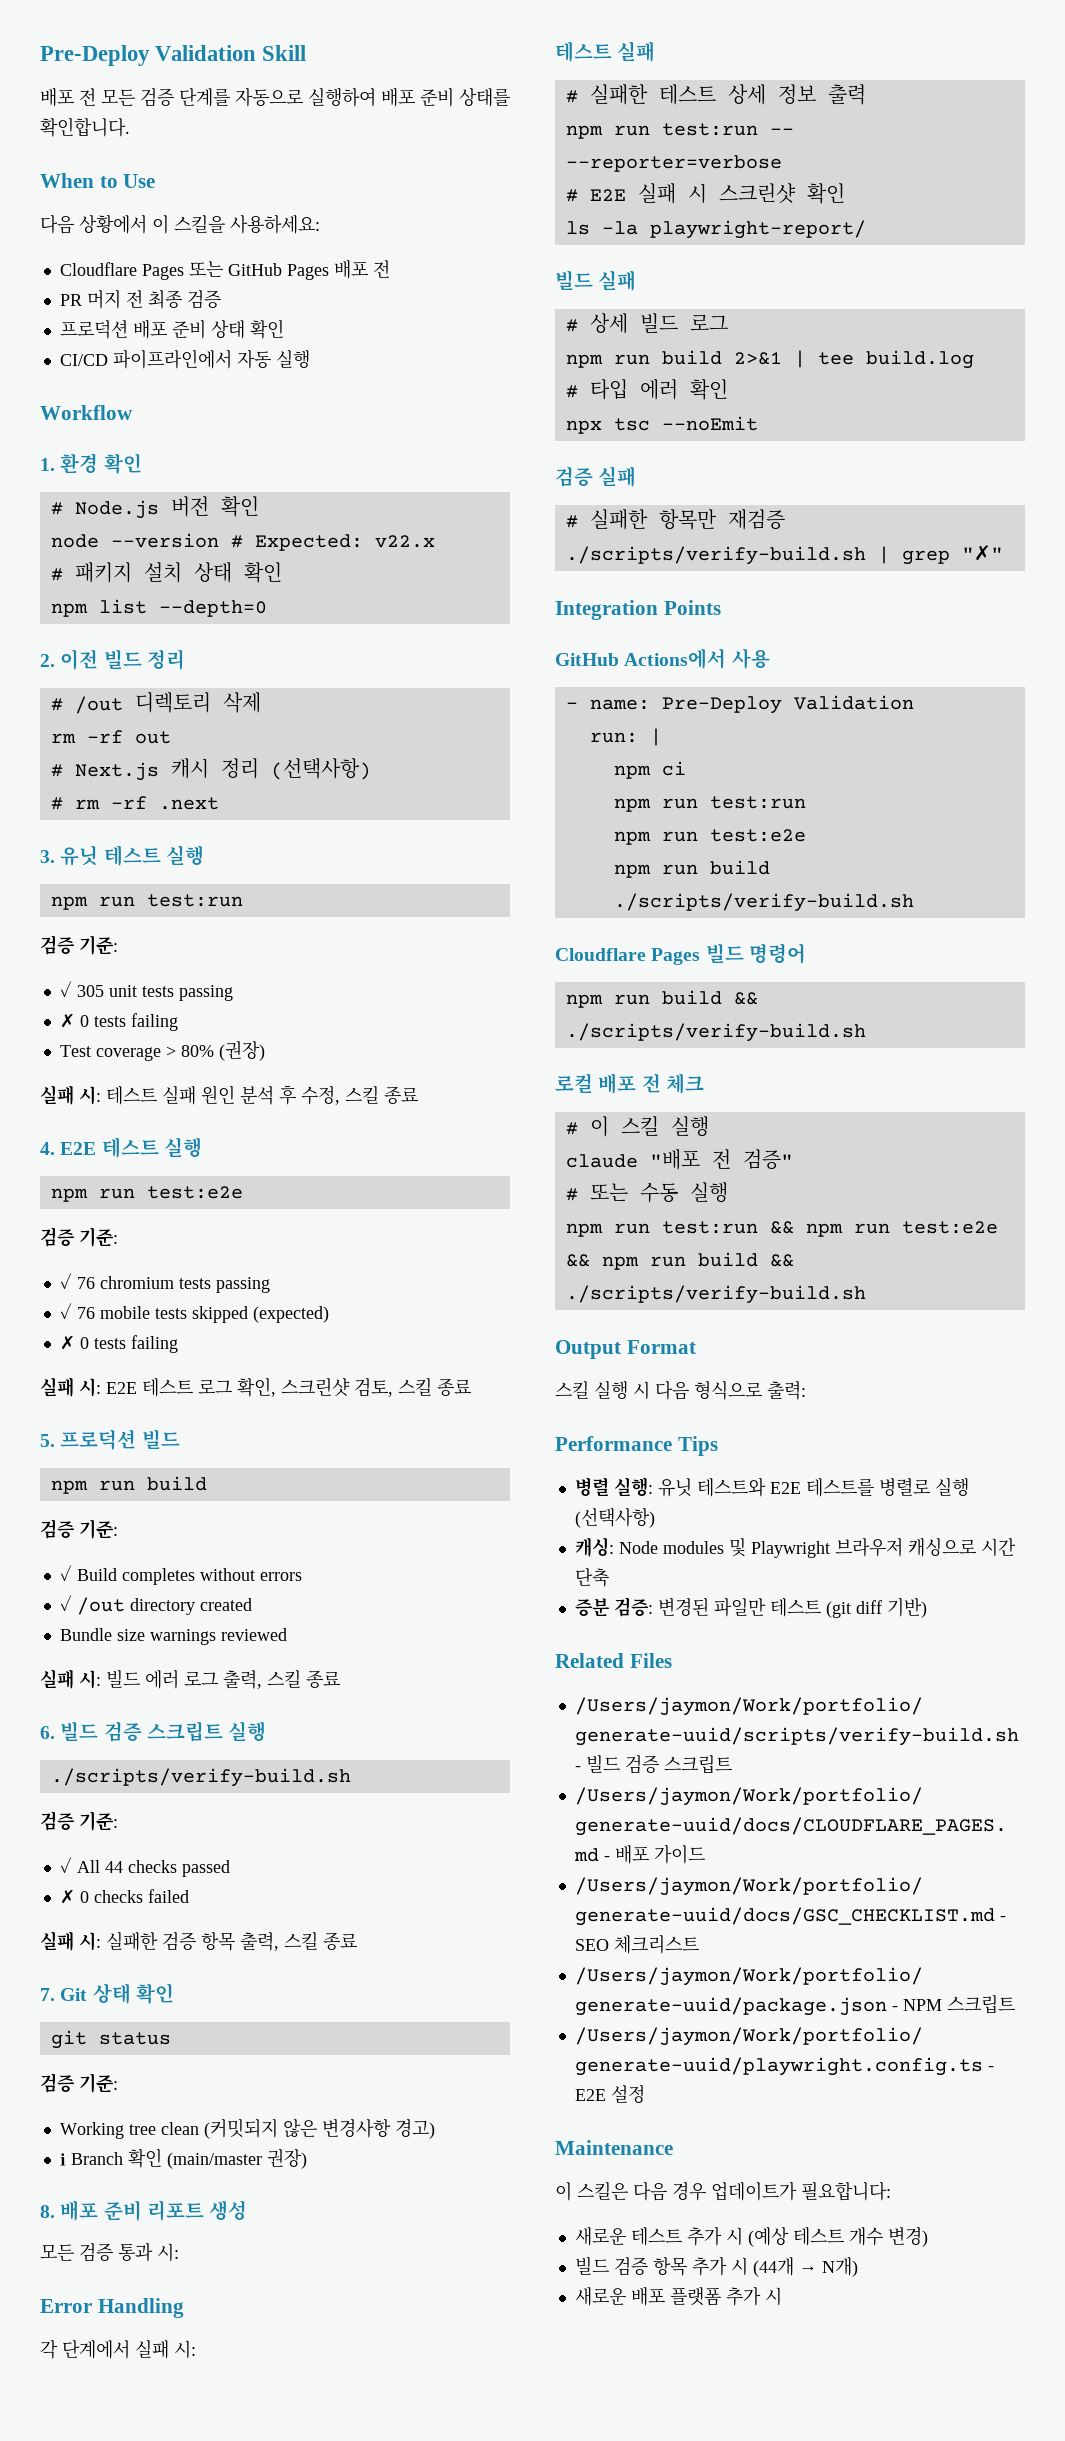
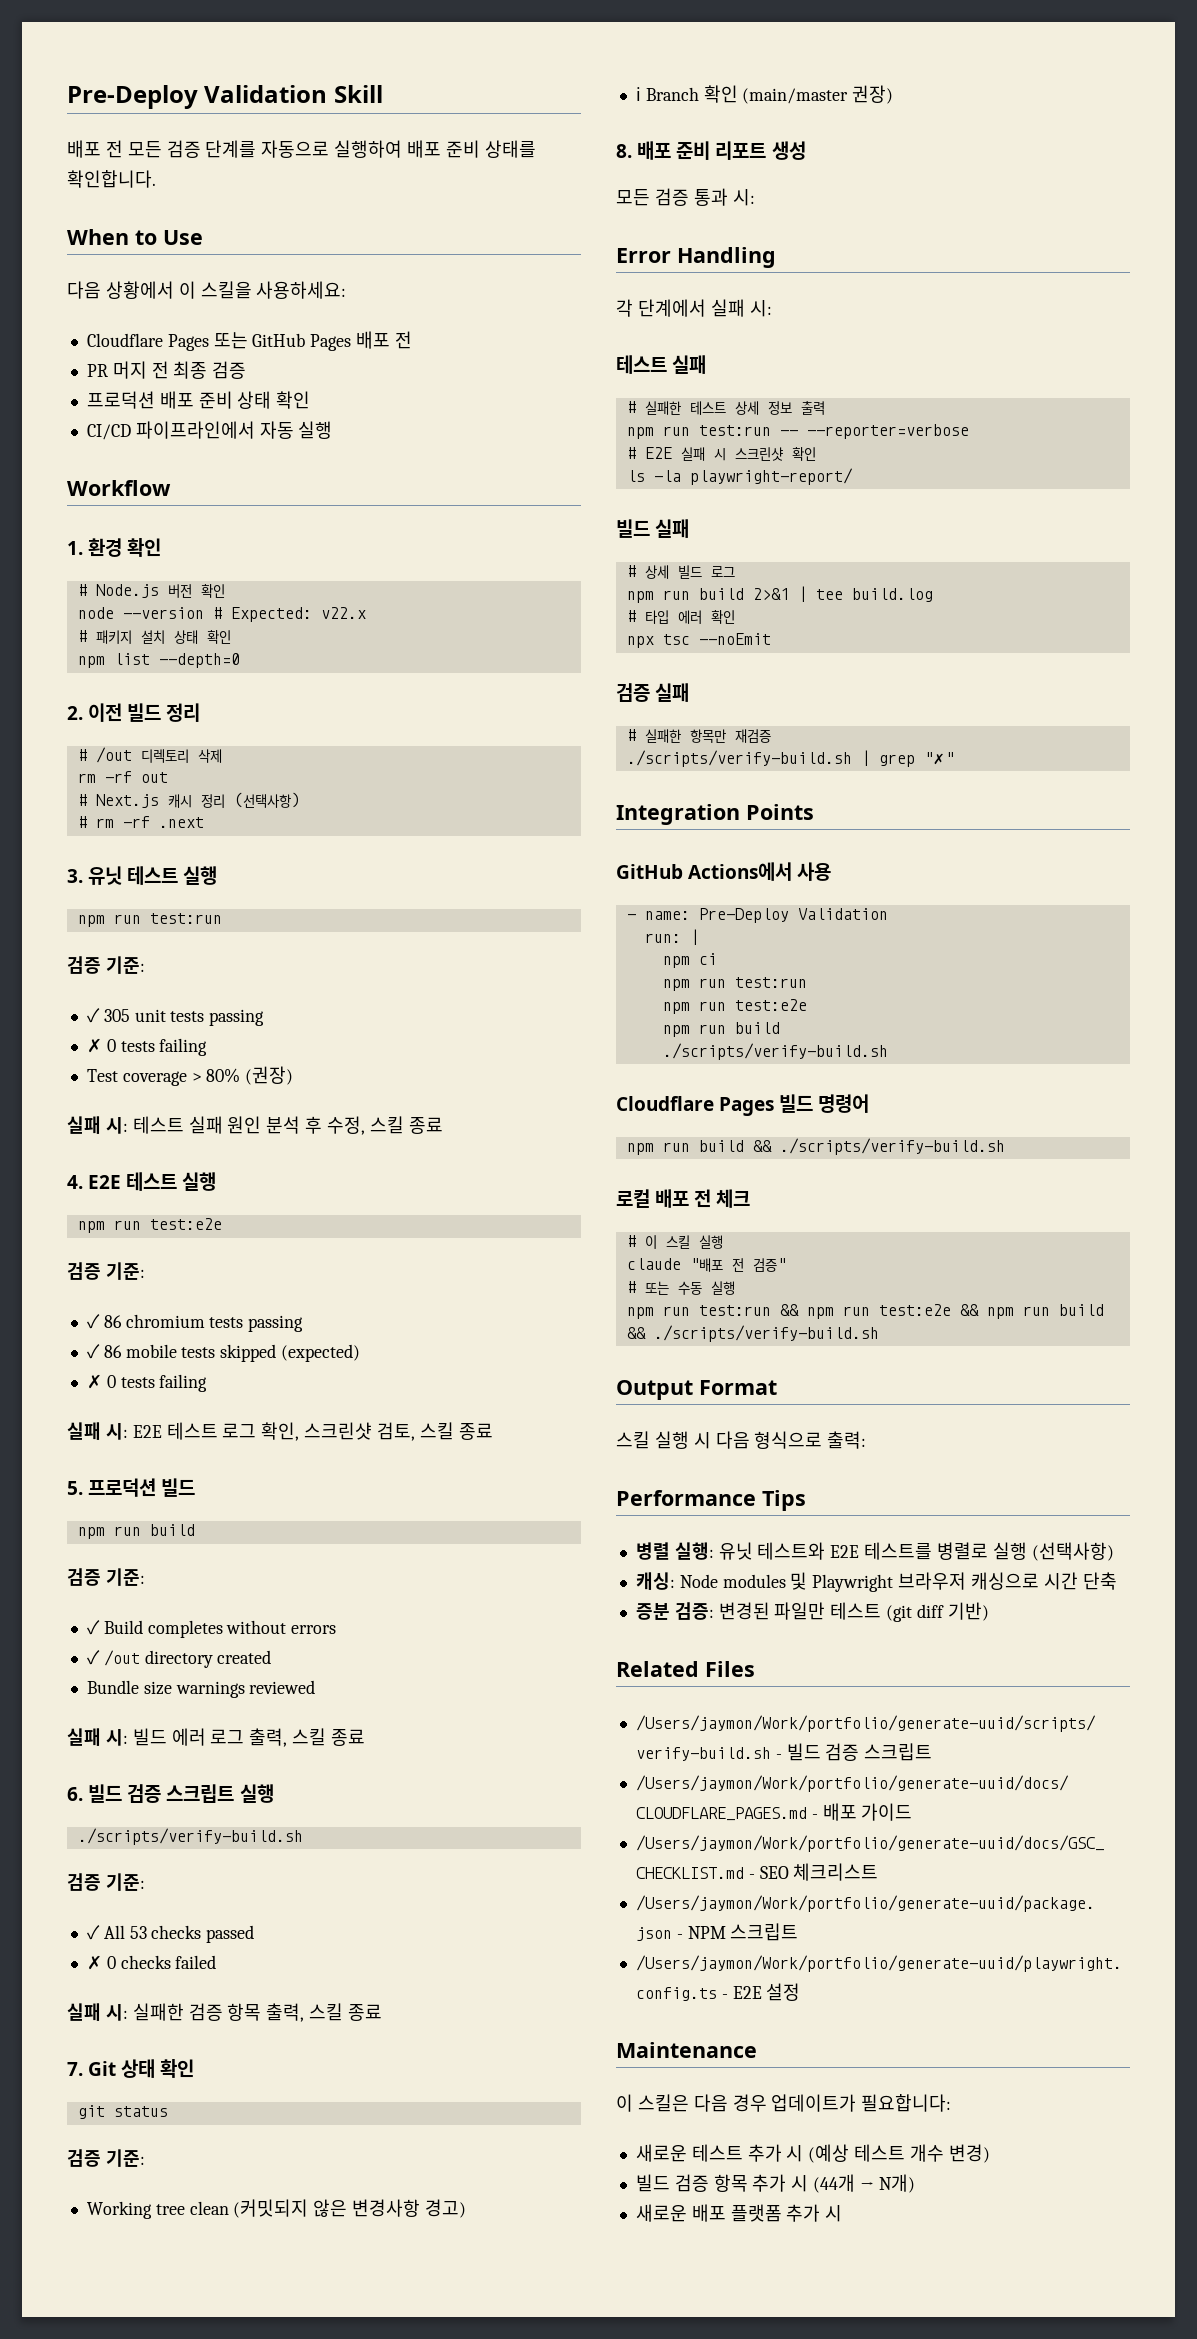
- ✓ 76 chromium tests passing
+ ✓ 86 chromium tests passing
- ✓ 76 mobile tests skipped (expected)
+ ✓ 86 mobile tests skipped (expected)
- ✓ All 44 checks passed
+ ✓ All 53 checks passed

